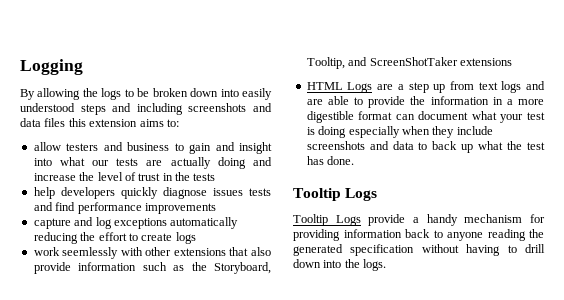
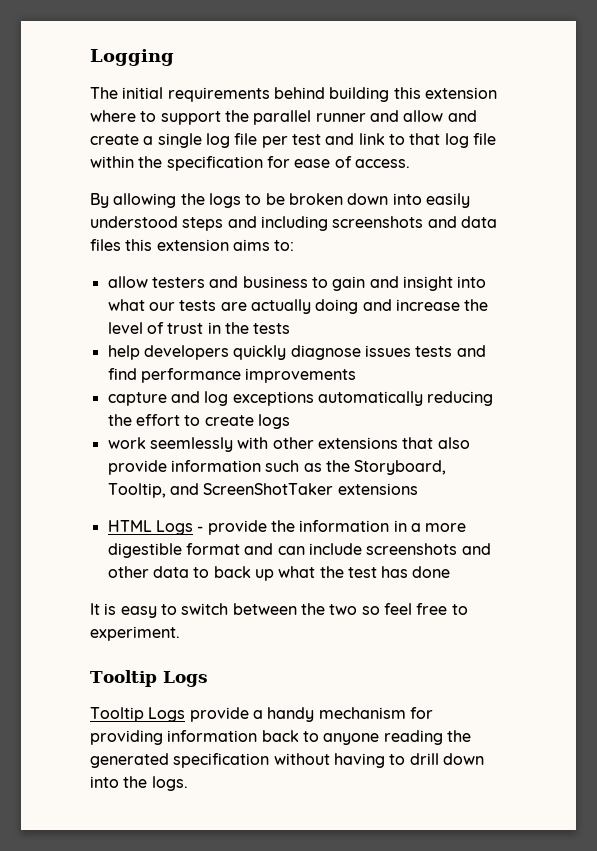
+ The initial requirements behind building this extension where to support the parallel runner and allow and create a single log file per test and link to that log file within the specification for ease of access.
- HTML Logs are a step up from text logs and are able to provide the information in a more digestible format can document what your test is doing especially when they include screenshots and data to back up what the test has done.
+ HTML Logs - provide the information in a more digestible format and can include screenshots and other data to back up what the test has done
+ It is easy to switch between the two so feel free to experiment.

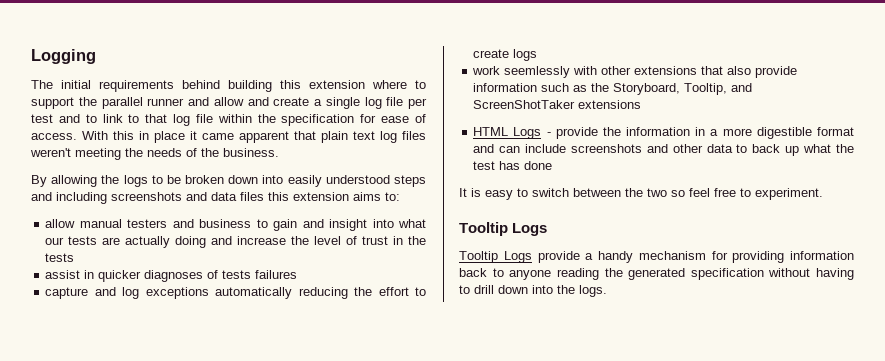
- The initial requirements behind building this extension where to support the parallel runner and allow and create a single log file per test and link to that log file within the specification for ease of access.
+ The initial requirements behind building this extension where to support the parallel runner and allow and create a single log file per test and to link to that log file within the specification for ease of access. With this in place it came apparent that plain text log files weren't meeting the needs of the business.
- allow testers and business to gain and insight into what our tests are actually doing and increase the level of trust in the tests
+ allow manual testers and business to gain and insight into what our tests are actually doing and increase the level of trust in the tests
- help developers quickly diagnose issues tests and find performance improvements
+ assist in quicker diagnoses of tests failures

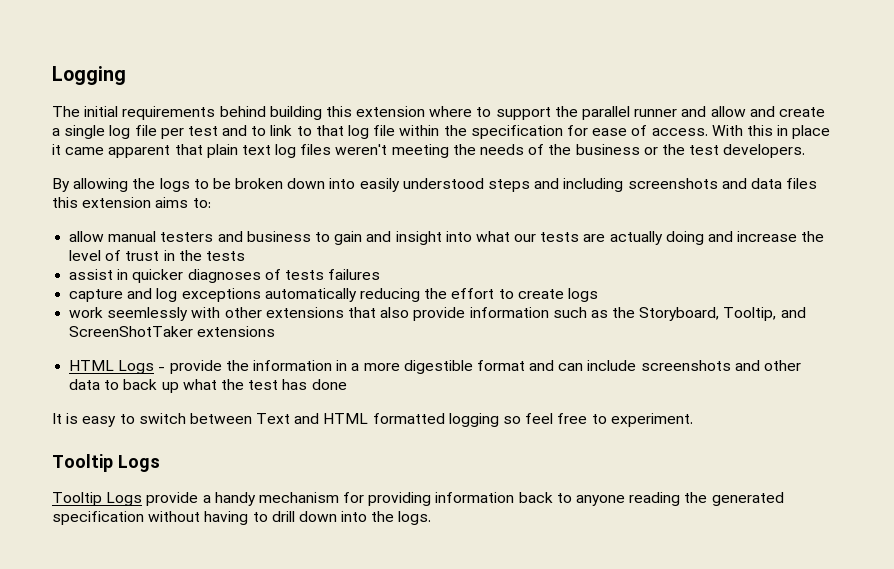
- With this in place it came apparent that plain text log files weren't meeting the needs of the business.
+ With this in place it came apparent that plain text log files weren't meeting the needs of the business or the test developers.
- It is easy to switch between the two so feel free to experiment.
+ It is easy to switch between Text and HTML formatted logging so feel free to experiment.

